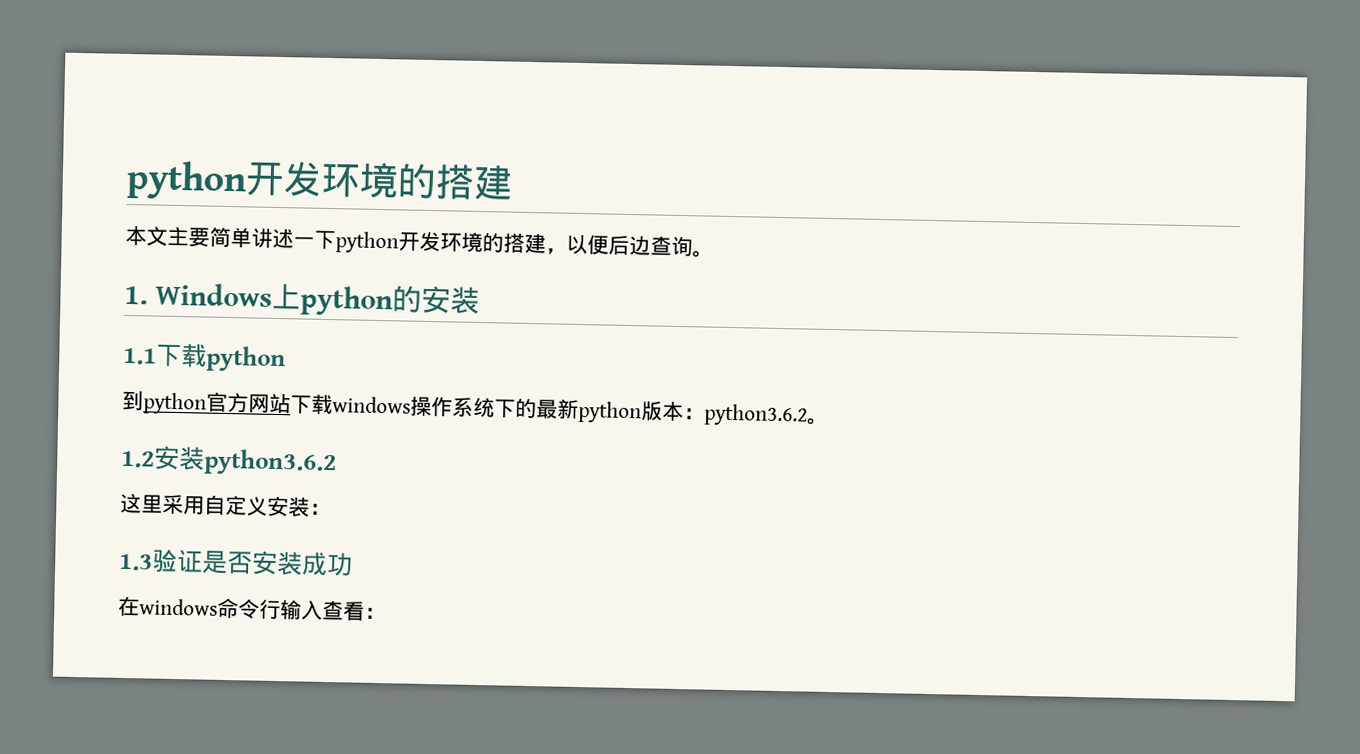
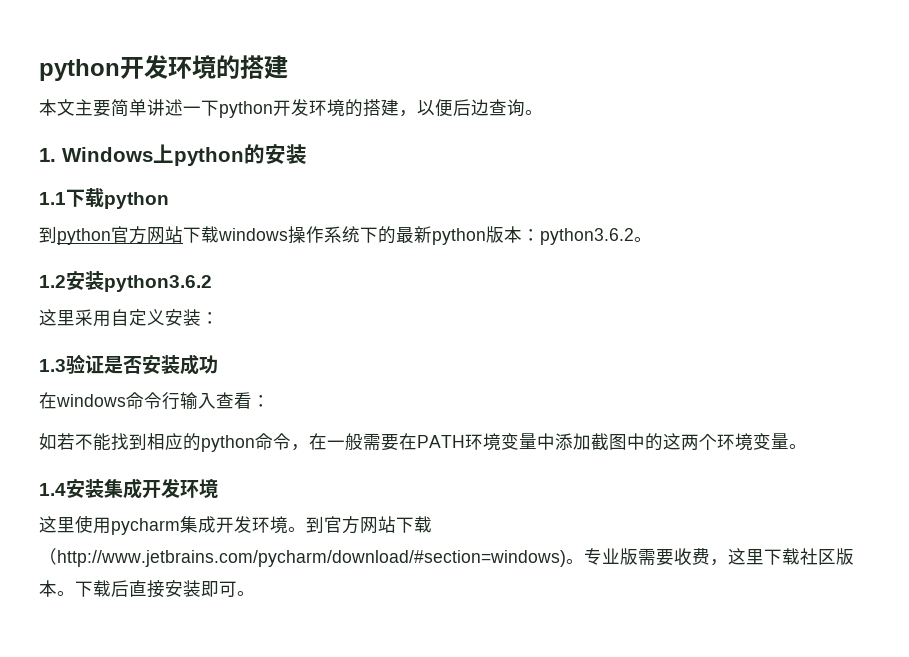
+ 如若不能找到相应的python命令，在一般需要在PATH环境变量中添加截图中的这两个环境变量。
+ 1.4安装集成开发环境
+ 这里使用pycharm集成开发环境。到官方网站下载（http://www.jetbrains.com/pycharm/download/#section=windows)。专业版需要收费，这里下载社区版本。下载后直接安装即可。

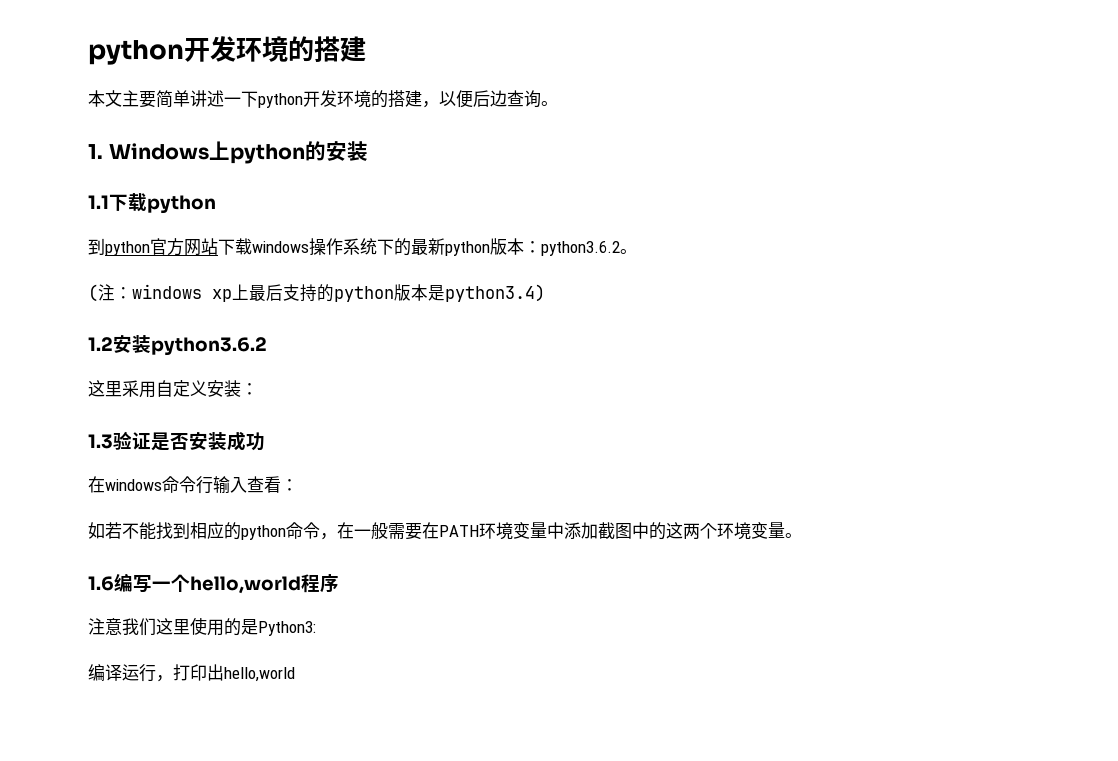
+ (注：windows xp上最后支持的python版本是python3.4)
- 1.4安装集成开发环境
- 这里使用pycharm集成开发环境。到官方网站下载（http://www.jetbrains.com/pycharm/download/#section=windows)。专业版需要收费，这里下载社区版本。下载后直接安装即可。
+ 1.6编写一个hello,world程序
+ 注意我们这里使用的是Python3:
+ 编译运行，打印出hello,world

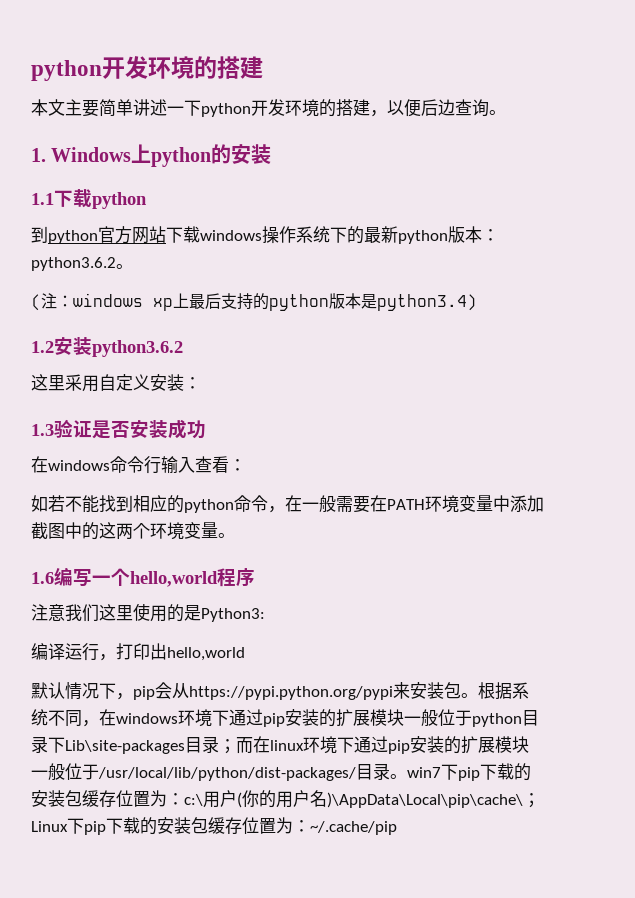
+ 默认情况下，pip会从https://pypi.python.org/pypi来安装包。根据系统不同，在windows环境下通过pip安装的扩展模块一般位于python目录下Lib\site-packages目录；而在linux环境下通过pip安装的扩展模块一般位于/usr/local/lib/python/dist-packages/目录。win7下pip下载的安装包缓存位置为：c:\用户(你的用户名)\AppData\Local\pip\cache\；Linux下pip下载的安装包缓存位置为：~/.cache/pip

